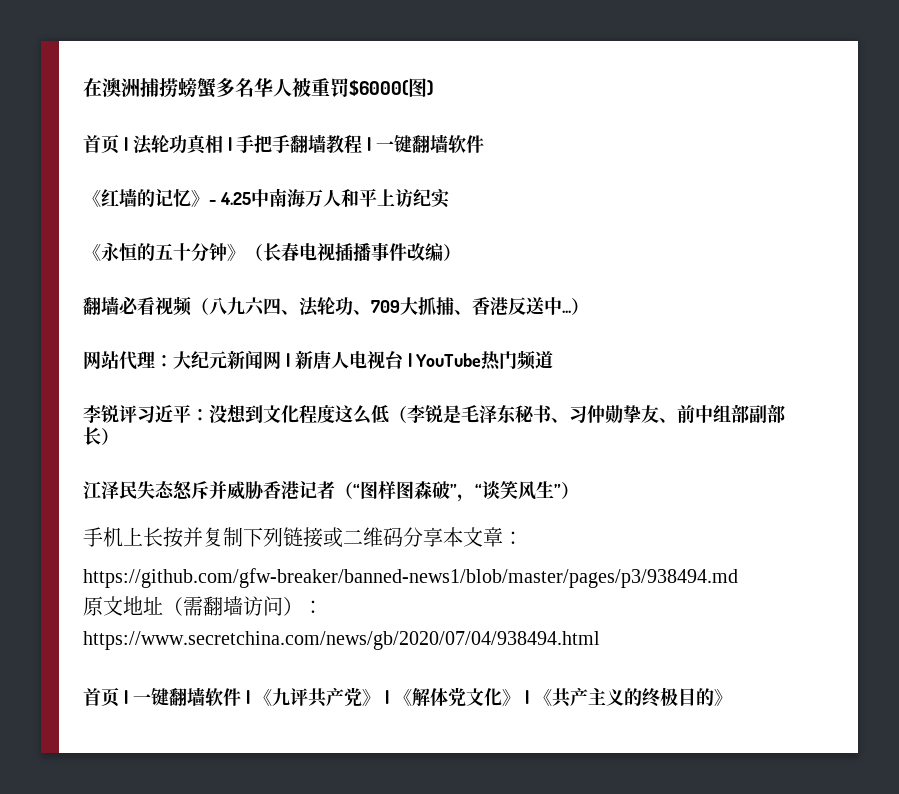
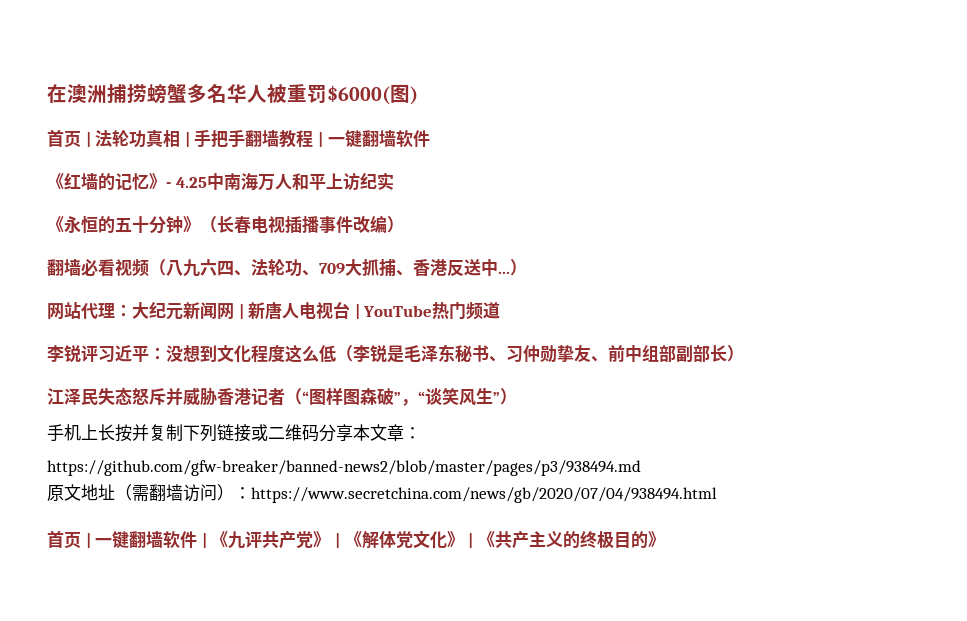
- https://github.com/gfw-breaker/banned-news1/blob/master/pages/p3/938494.md
+ https://github.com/gfw-breaker/banned-news2/blob/master/pages/p3/938494.md

